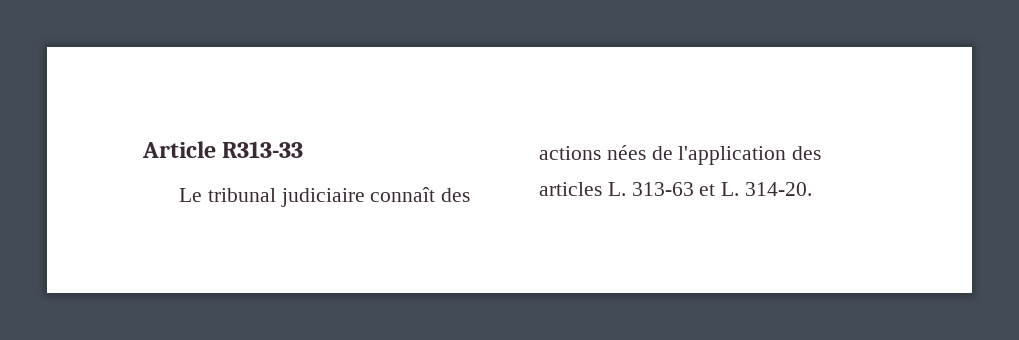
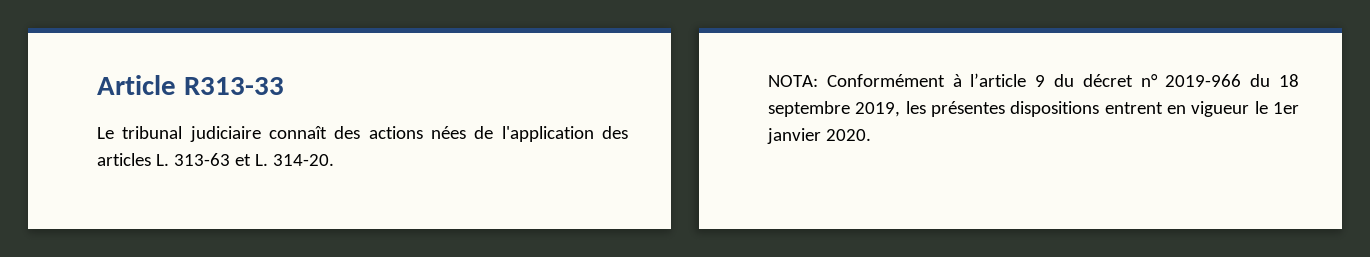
+ NOTA: Conformément à l’article 9 du décret n° 2019-966 du 18 septembre 2019, les présentes dispositions entrent en vigueur le 1er janvier 2020.

